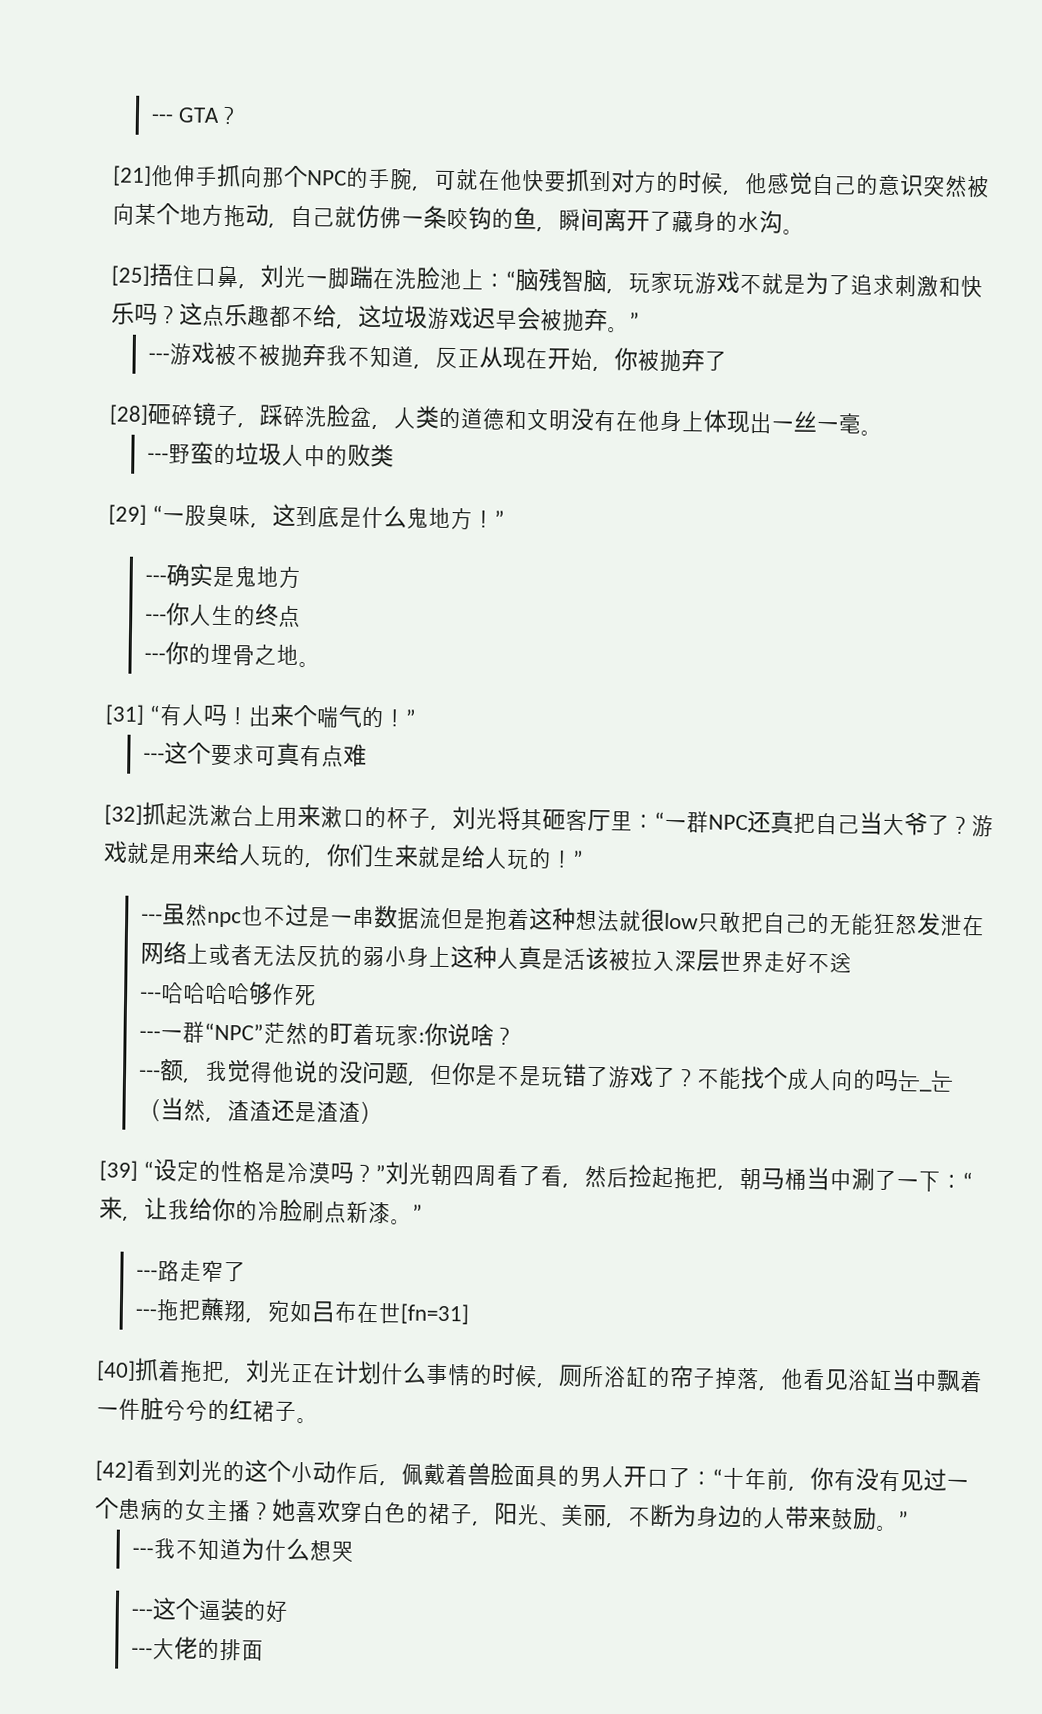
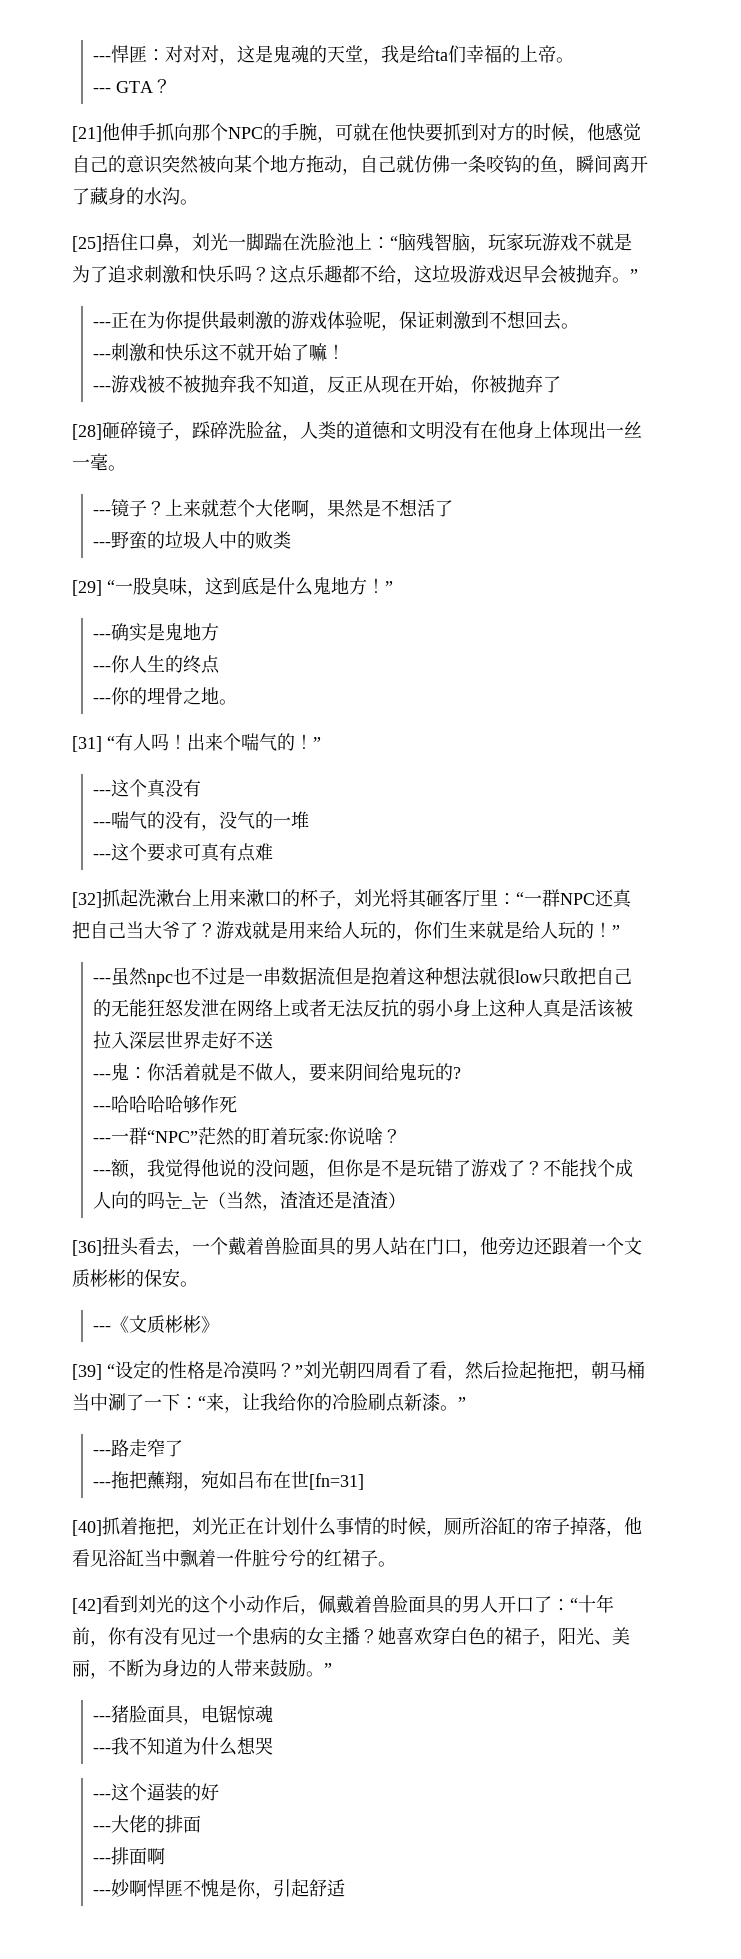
+ ---悍匪：对对对，这是鬼魂的天堂，我是给ta们幸福的上帝。
+ ---正在为你提供最刺激的游戏体验呢，保证刺激到不想回去。
+ ---刺激和快乐这不就开始了嘛！
+ ---镜子？上来就惹个大佬啊，果然是不想活了
+ ---这个真没有
+ ---喘气的没有，没气的一堆
+ ---鬼：你活着就是不做人，要来阴间给鬼玩的?
+ [36]扭头看去，一个戴着兽脸面具的男人站在门口，他旁边还跟着一个文质彬彬的保安。
+ ---《文质彬彬》
+ ---猪脸面具，电锯惊魂
+ ---排面啊
+ ---妙啊悍匪不愧是你，引起舒适

